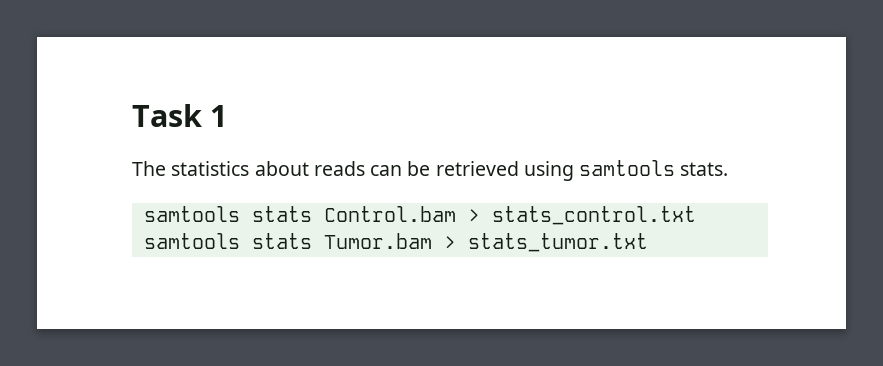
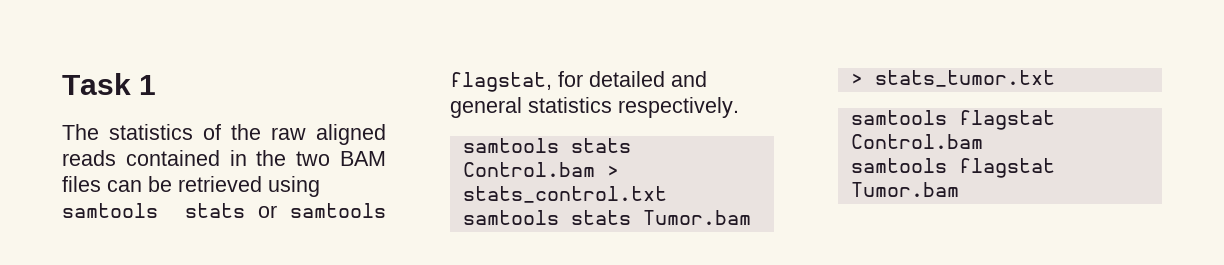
- The statistics about reads can be retrieved using samtools stats.
+ The statistics of the raw aligned reads contained in the two BAM files can be retrieved using samtools stats or samtools flagstat, for detailed and general statistics respectively.
+ samtools flagstat Control.bam
+ samtools flagstat Tumor.bam

